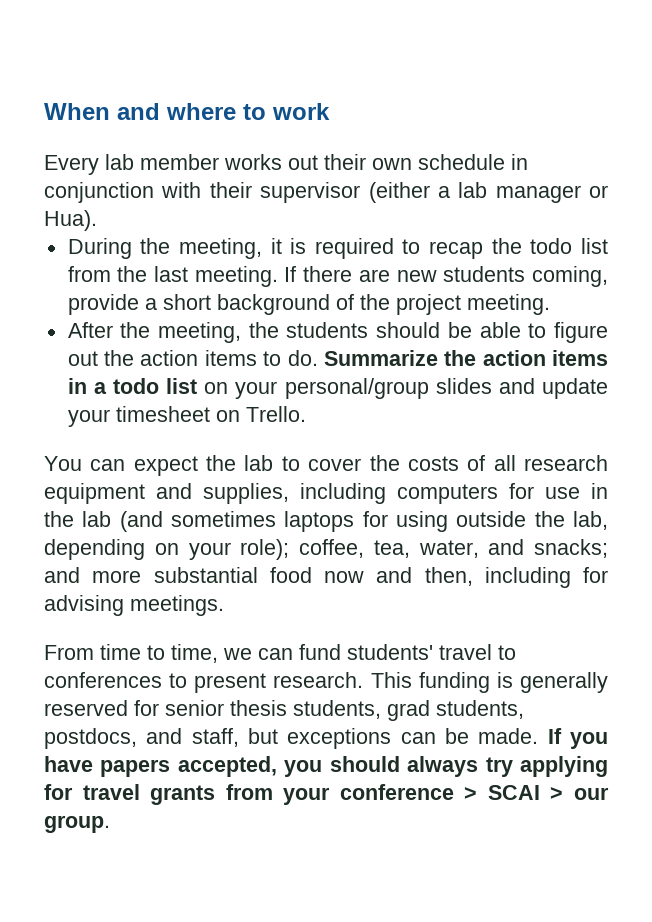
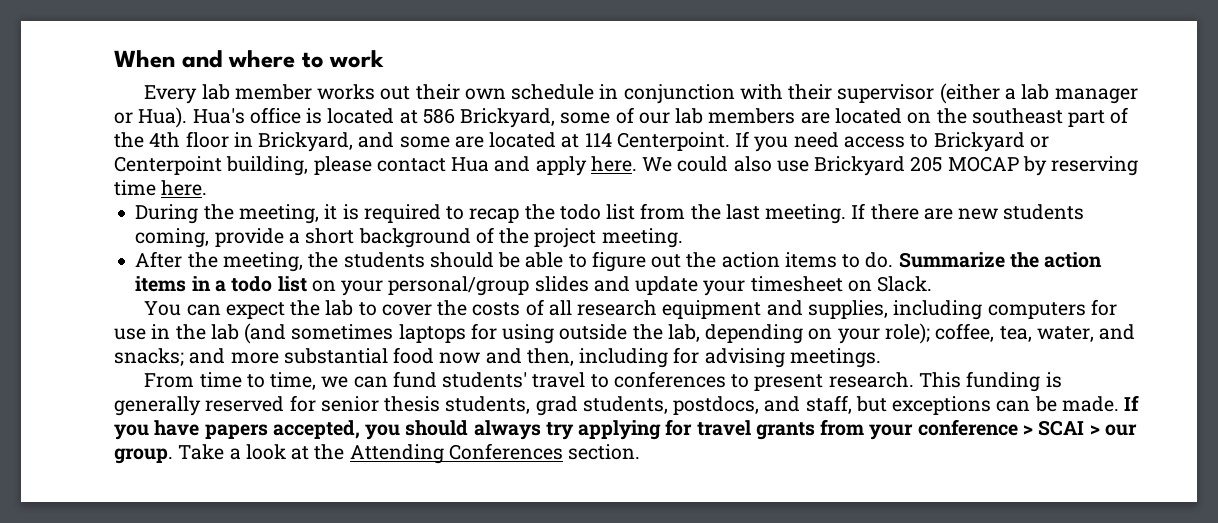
+ Hua's office is located at 586 Brickyard, some of our lab members are located on the southeast part of the 4th floor in Brickyard, and some are located at 114 Centerpoint. If you need access to Brickyard or Centerpoint building, please contact Hua and apply here. We could also use Brickyard 205 MOCAP by reserving time here.
- Summarize the action items in a todo list on your personal/group slides and update your timesheet on Trello.
+ Summarize the action items in a todo list on your personal/group slides and update your timesheet on Slack.
+ Take a look at the Attending Conferences section.

